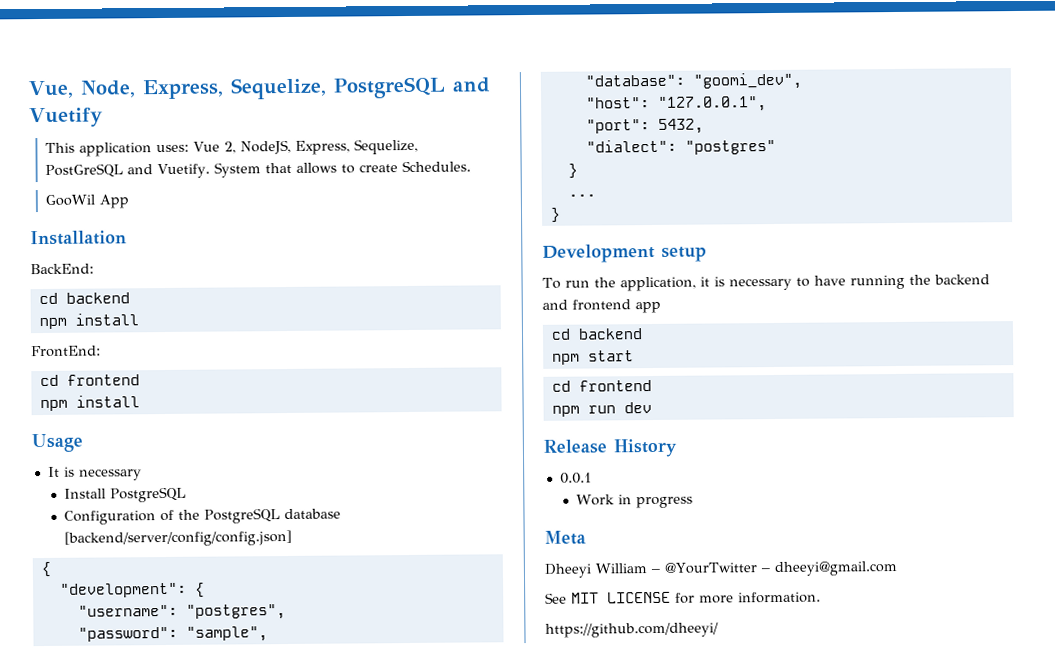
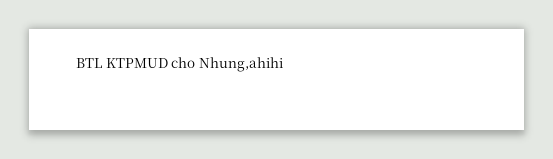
- Vue, Node, Express, Sequelize, PostgreSQL and Vuetify
- This application uses: Vue 2, NodeJS, Express, Sequelize, PostGreSQL and Vuetify. System that allows to create Schedules.
- GooWil App
- Installation
- BackEnd:
- cd backend
- npm install
- FrontEnd:
- cd frontend
- npm install
- Usage
- It is necessary
- Install PostgreSQL
- Configuration of the PostgreSQL database [backend/server/config/config.json]
- {
- "development": {
- "username": "postgres",
- "password": "sample",
- "database": "goomi_dev",
- "host": "127.0.0.1",
- "port": 5432,
- "dialect": "postgres"
- }
- ...
- }
- Development setup
- To run the application, it is necessary to have running the backend and frontend app
- cd backend
- npm start
- cd frontend
- npm run dev
- Release History
- 0.0.1
- Work in progress
- Meta
- Dheeyi William – @YourTwitter – dheeyi@gmail.com
- See MIT LICENSE for more information.
- https://github.com/dheeyi/
+ BTL KTPMUD cho Nhung,ahihi

